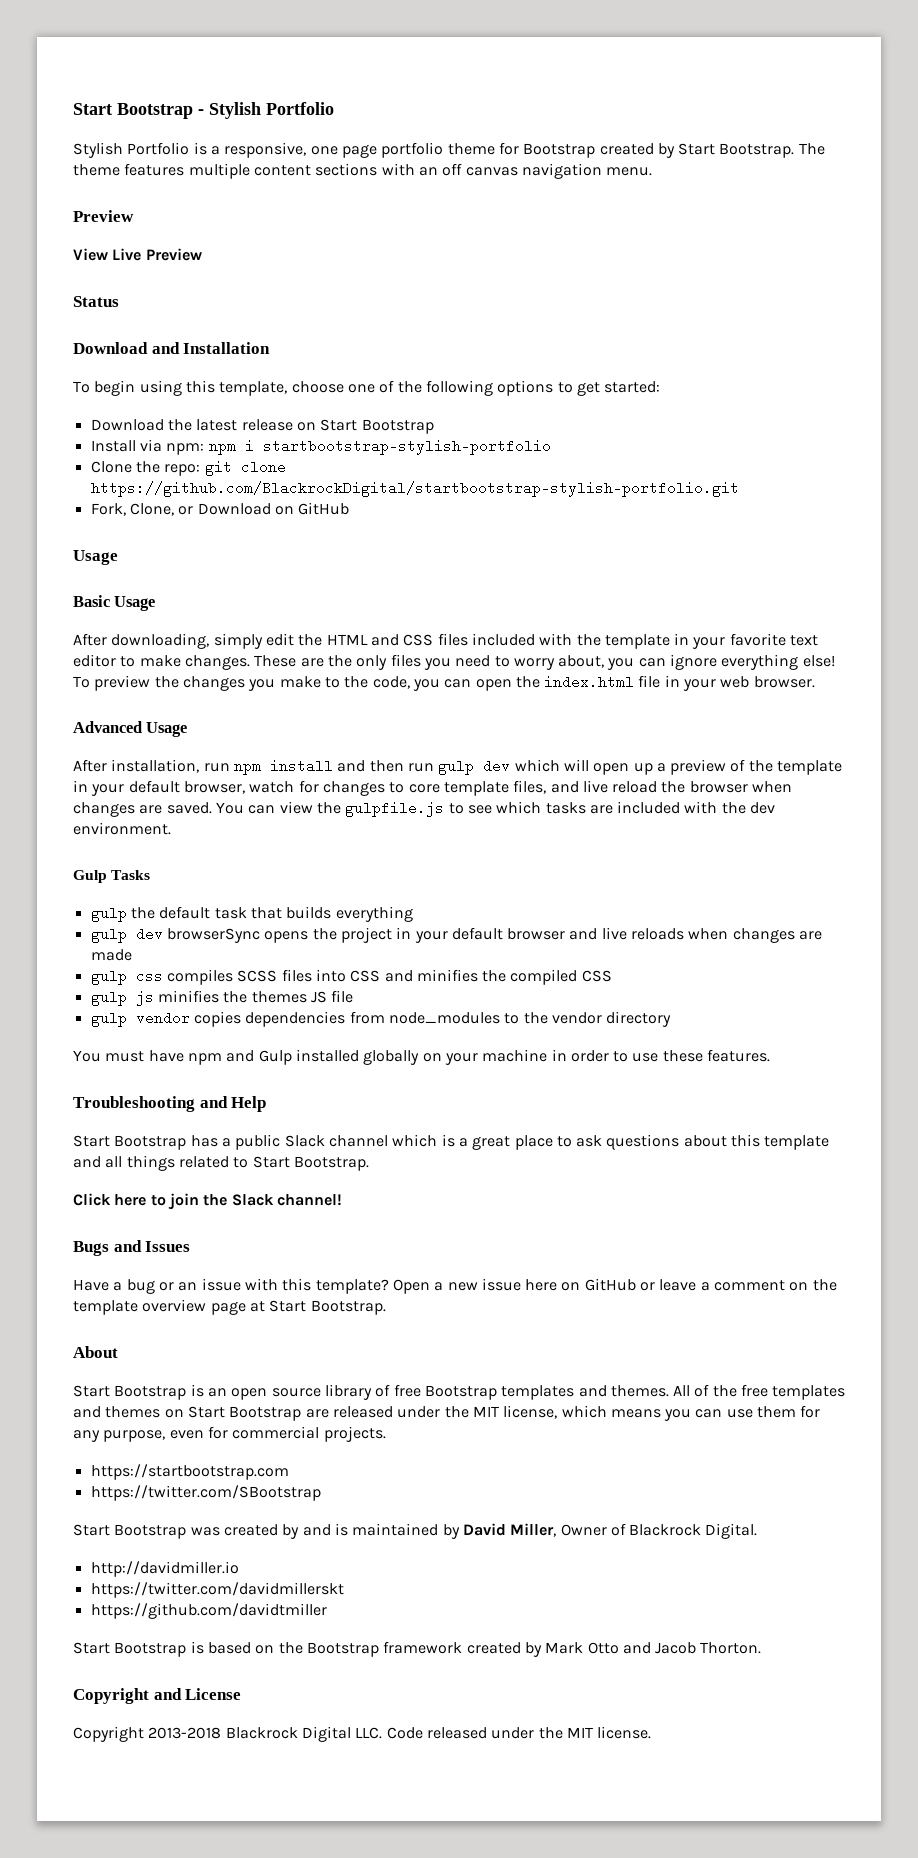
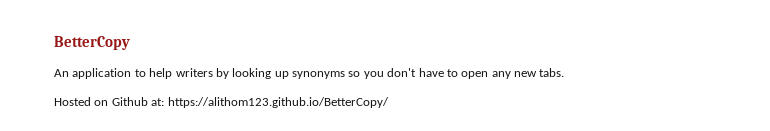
- Start Bootstrap - Stylish Portfolio
- Stylish Portfolio is a responsive, one page portfolio theme for Bootstrap created by Start Bootstrap. The theme features multiple content sections with an off canvas navigation menu.
- Preview
- View Live Preview
- Status
- Download and Installation
- To begin using this template, choose one of the following options to get started:
- Download the latest release on Start Bootstrap
- Install via npm: npm i startbootstrap-stylish-portfolio
- Clone the repo: git clone https://github.com/BlackrockDigital/startbootstrap-stylish-portfolio.git
- Fork, Clone, or Download on GitHub
- Usage
- Basic Usage
- After downloading, simply edit the HTML and CSS files included with the template in your favorite text editor to make changes. These are the only files you need to worry about, you can ignore everything else! To preview the changes you make to the code, you can open the index.html file in your web browser.
- Advanced Usage
- After installation, run npm install and then run gulp dev which will open up a preview of the template in your default browser, watch for changes to core template files, and live reload the browser when changes are saved. You can view the gulpfile.js to see which tasks are included with the dev environment.
- Gulp Tasks
- gulp the default task that builds everything
- gulp dev browserSync opens the project in your default browser and live reloads when changes are made
- gulp css compiles SCSS files into CSS and minifies the compiled CSS
- gulp js minifies the themes JS file
- gulp vendor copies dependencies from node_modules to the vendor directory
- You must have npm and Gulp installed globally on your machine in order to use these features.
- Troubleshooting and Help
- Start Bootstrap has a public Slack channel which is a great place to ask questions about this template and all things related to Start Bootstrap.
- Click here to join the Slack channel!
- Bugs and Issues
- Have a bug or an issue with this template? Open a new issue here on GitHub or leave a comment on the template overview page at Start Bootstrap.
- About
- Start Bootstrap is an open source library of free Bootstrap templates and themes. All of the free templates and themes on Start Bootstrap are released under the MIT license, which means you can use them for any purpose, even for commercial projects.
- https://startbootstrap.com
- https://twitter.com/SBootstrap
- Start Bootstrap was created by and is maintained by David Miller, Owner of Blackrock Digital.
- http://davidmiller.io
- https://twitter.com/davidmillerskt
- https://github.com/davidtmiller
- Start Bootstrap is based on the Bootstrap framework created by Mark Otto and Jacob Thorton.
- Copyright and License
- Copyright 2013-2018 Blackrock Digital LLC. Code released under the MIT license.
+ BetterCopy
+ An application to help writers by looking up synonyms so you don't have to open any new tabs.
+ Hosted on Github at: https://alithom123.github.io/BetterCopy/

